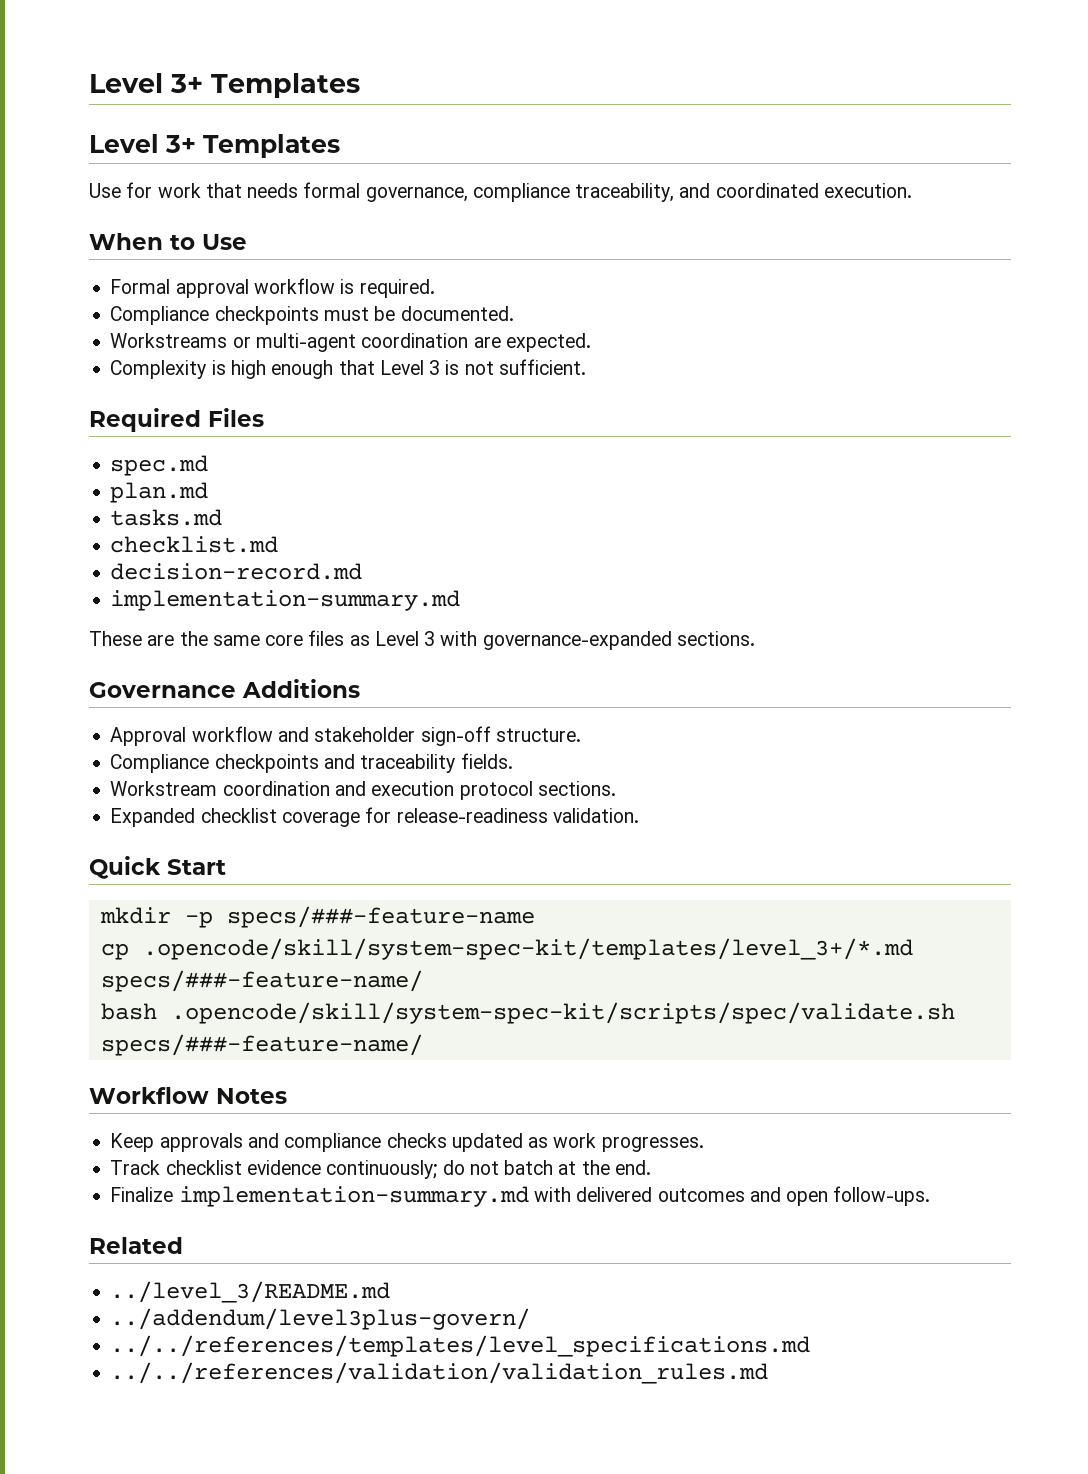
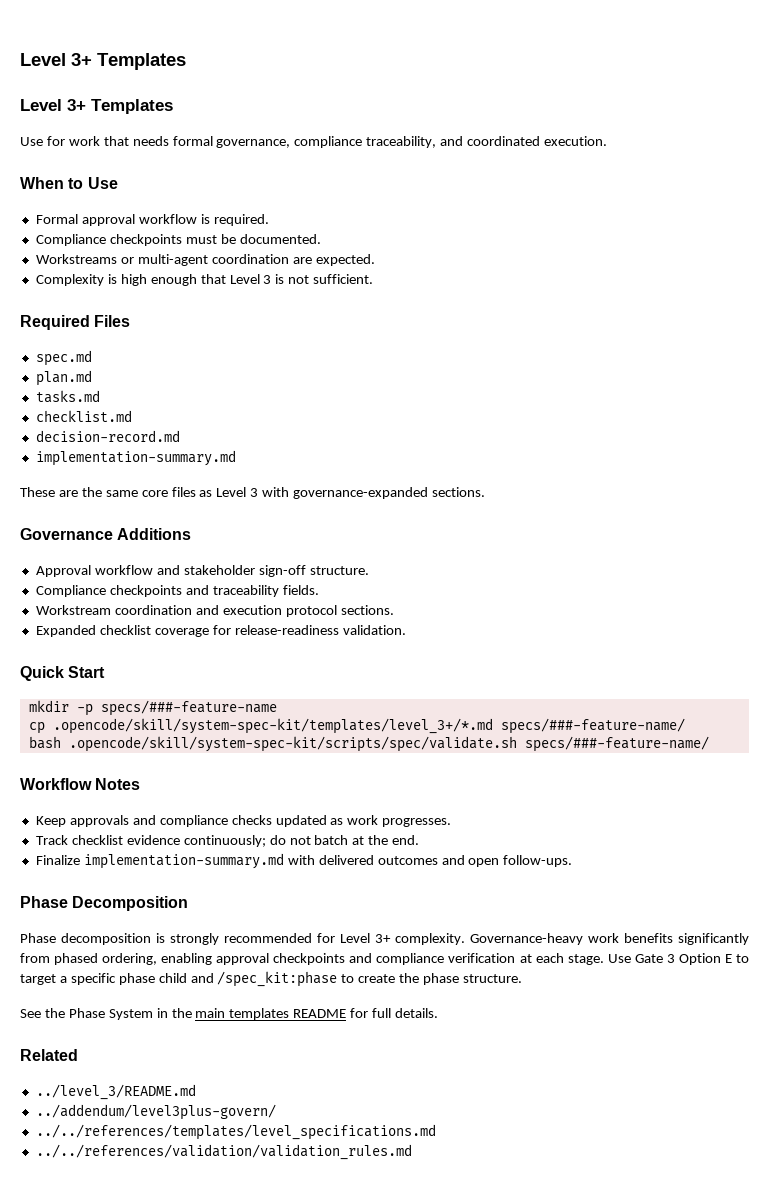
+ Phase Decomposition
+ Phase decomposition is strongly recommended for Level 3+ complexity. Governance-heavy work benefits significantly from phased ordering, enabling approval checkpoints and compliance verification at each stage. Use Gate 3 Option E to target a specific phase child and /spec_kit:phase to create the phase structure.
+ See the Phase System in the main templates README for full details.

